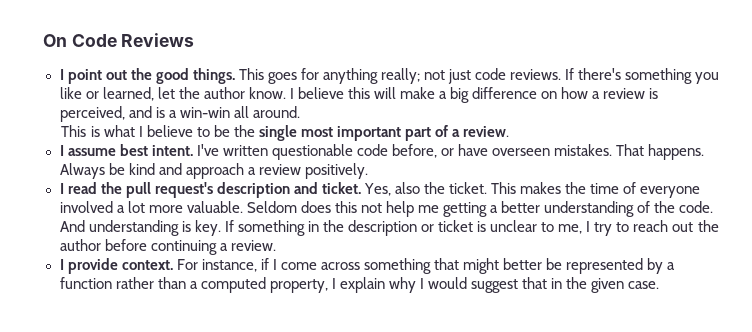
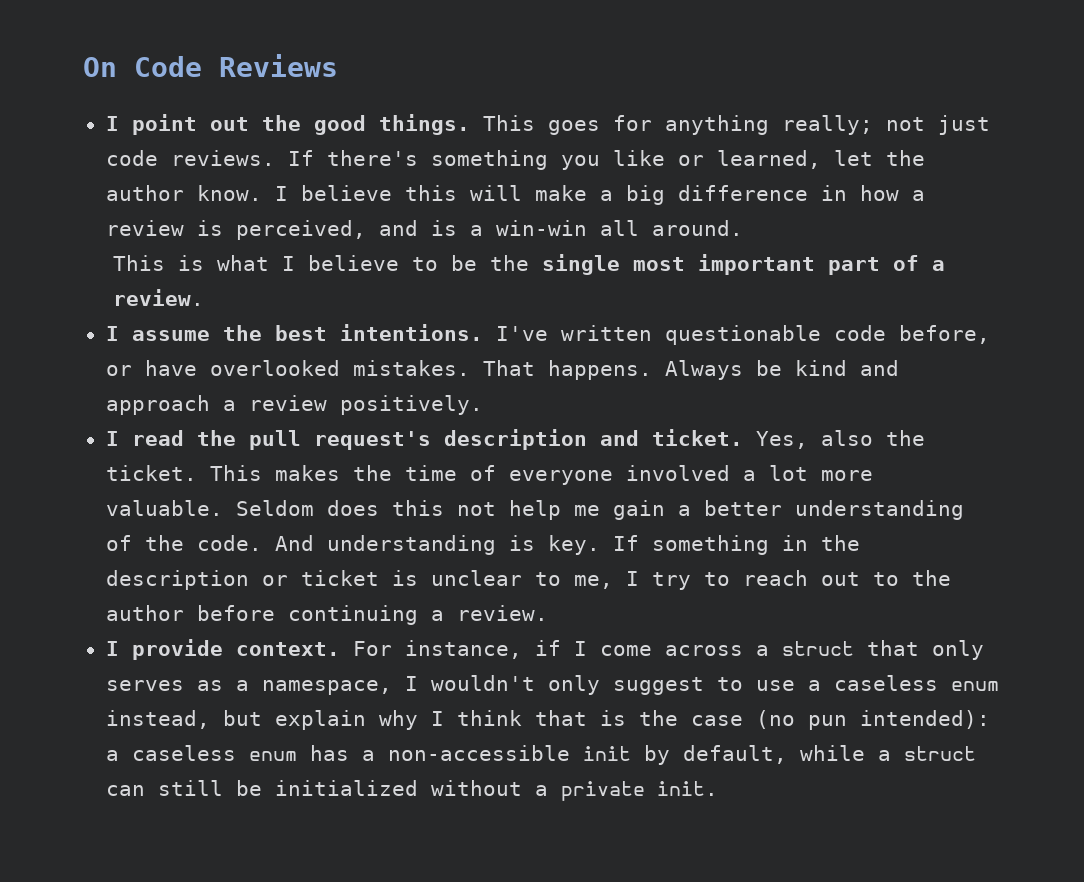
- I believe this will make a big difference on how a review is perceived, and is a win-win all around.
+ I believe this will make a big difference in how a review is perceived, and is a win-win all around.
- I assume best intent.
+ I assume the best intentions.
- I've written questionable code before, or have overseen mistakes.
+ I've written questionable code before, or have overlooked mistakes.
- Seldom does this not help me getting a better understanding of the code.
+ Seldom does this not help me gain a better understanding of the code.
- If something in the description or ticket is unclear to me, I try to reach out the author before continuing a review.
+ If something in the description or ticket is unclear to me, I try to reach out to the author before continuing a review.
- For instance, if I come across something that might better be represented by a function rather than a computed property, I explain why I would suggest that in the given case.
+ For instance, if I come across a struct that only serves as a namespace, I wouldn't only suggest to use a caseless enum instead, but explain why I think that is the case (no pun intended): a caseless enum has a non-accessible init by default, while a struct can still be initialized without a private init.

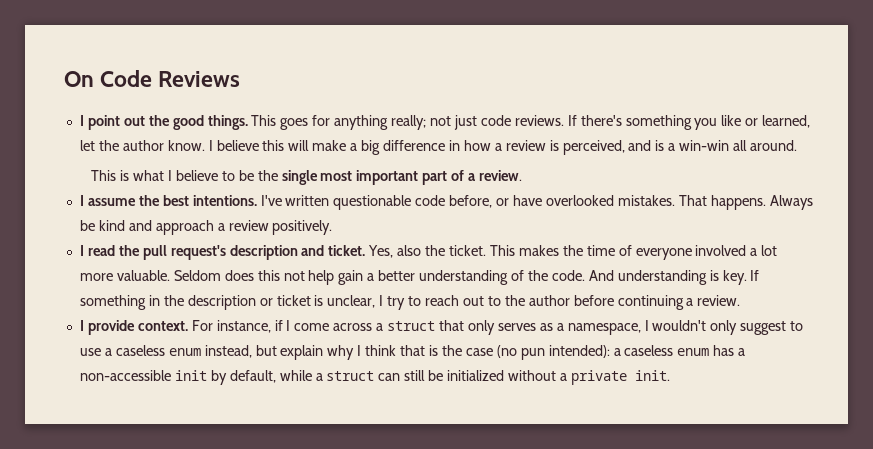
- Seldom does this not help me gain a better understanding of the code.
+ Seldom does this not help gain a better understanding of the code.
- If something in the description or ticket is unclear to me, I try to reach out to the author before continuing a review.
+ If something in the description or ticket is unclear, I try to reach out to the author before continuing a review.

